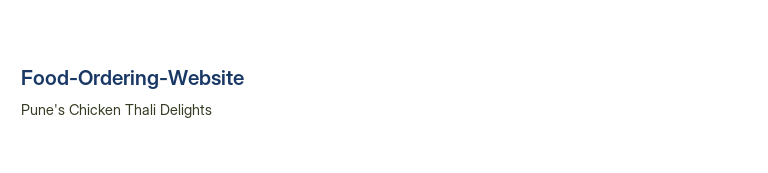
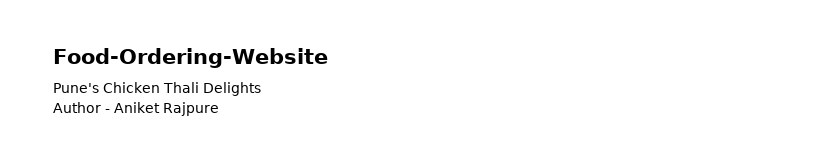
+ Author - Aniket Rajpure

